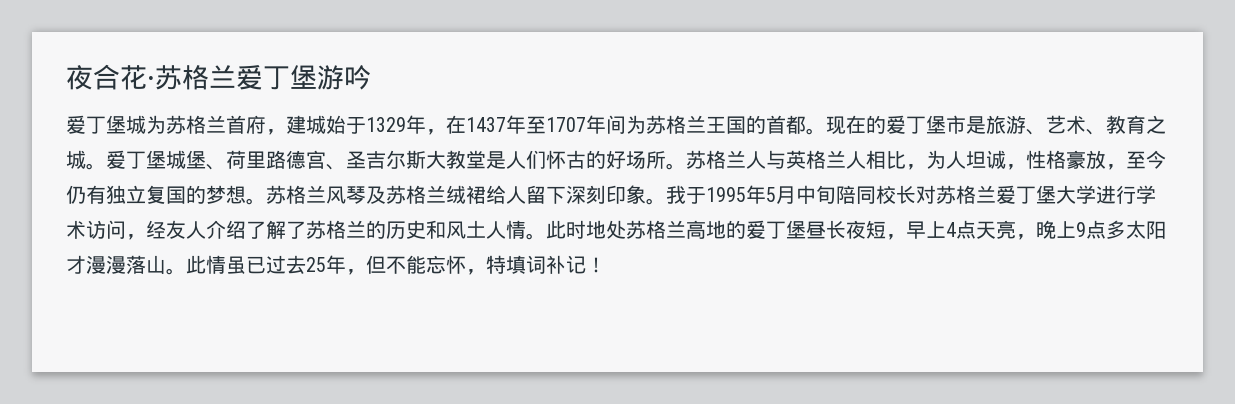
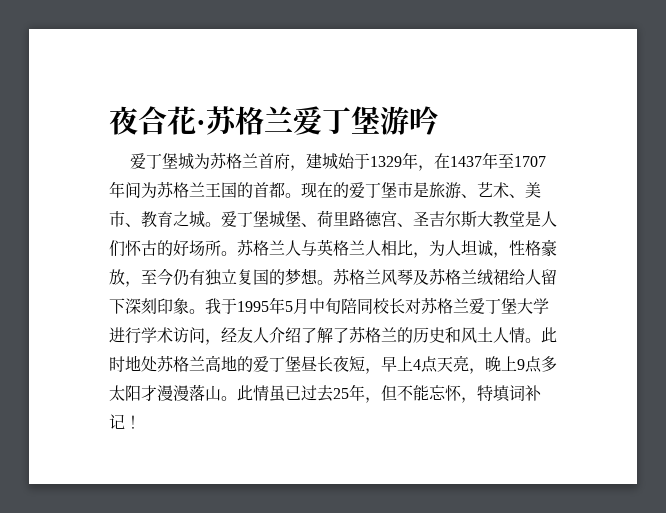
- 现在的爱丁堡市是旅游、艺术、教育之城。
+ 现在的爱丁堡市是旅游、艺术、美市、教育之城。

